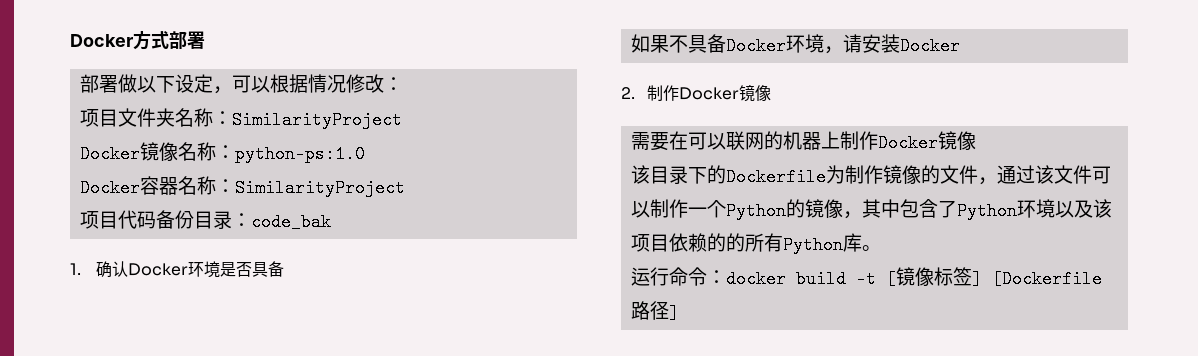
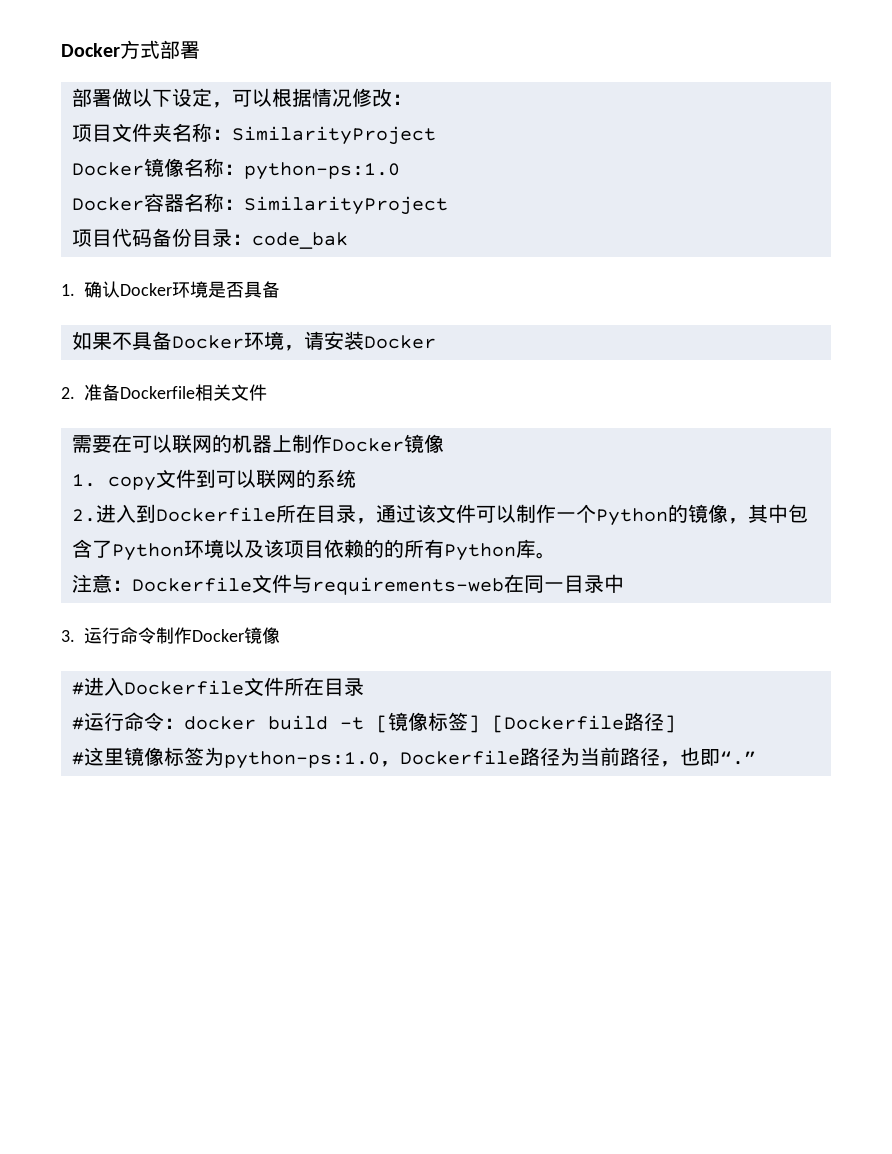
- 2.制作Docker镜像
+ 2.准备Dockerfile相关文件
- 该目录下的Dockerfile为制作镜像的文件，通过该文件可以制作一个Python的镜像，其中包含了Python环境以及该项目依赖的的所有Python库。
+ 1. copy文件到可以联网的系统
+ 2.进入到Dockerfile所在目录，通过该文件可以制作一个Python的镜像，其中包含了Python环境以及该项目依赖的的所有Python库。
- 运行命令：docker build -t [镜像标签] [Dockerfile路径]
+ 注意：Dockerfile文件与requirements-web在同一目录中
+ 3.运行命令制作Docker镜像
+ #进入Dockerfile文件所在目录
+ #运行命令：docker build -t [镜像标签] [Dockerfile路径]
+ #这里镜像标签为python-ps:1.0，Dockerfile路径为当前路径，也即“.”

